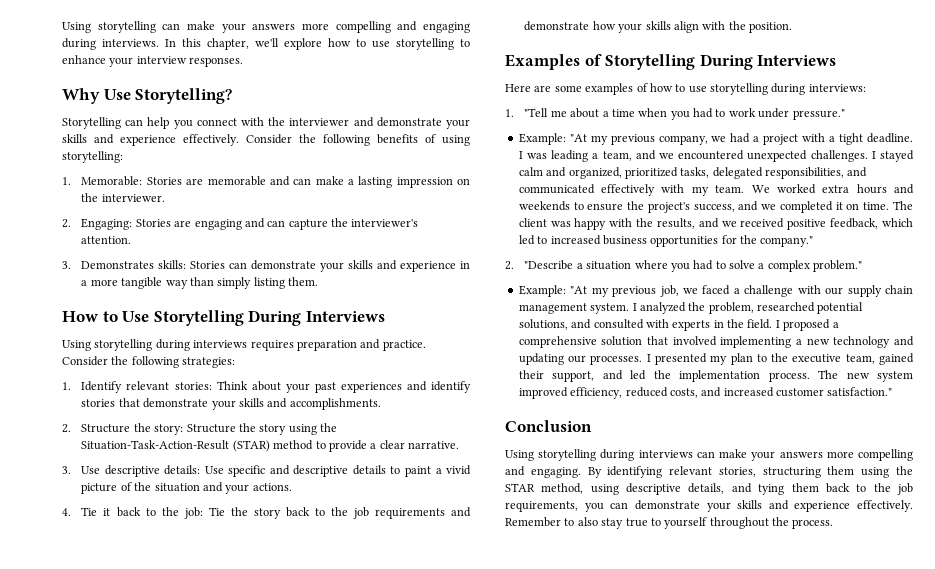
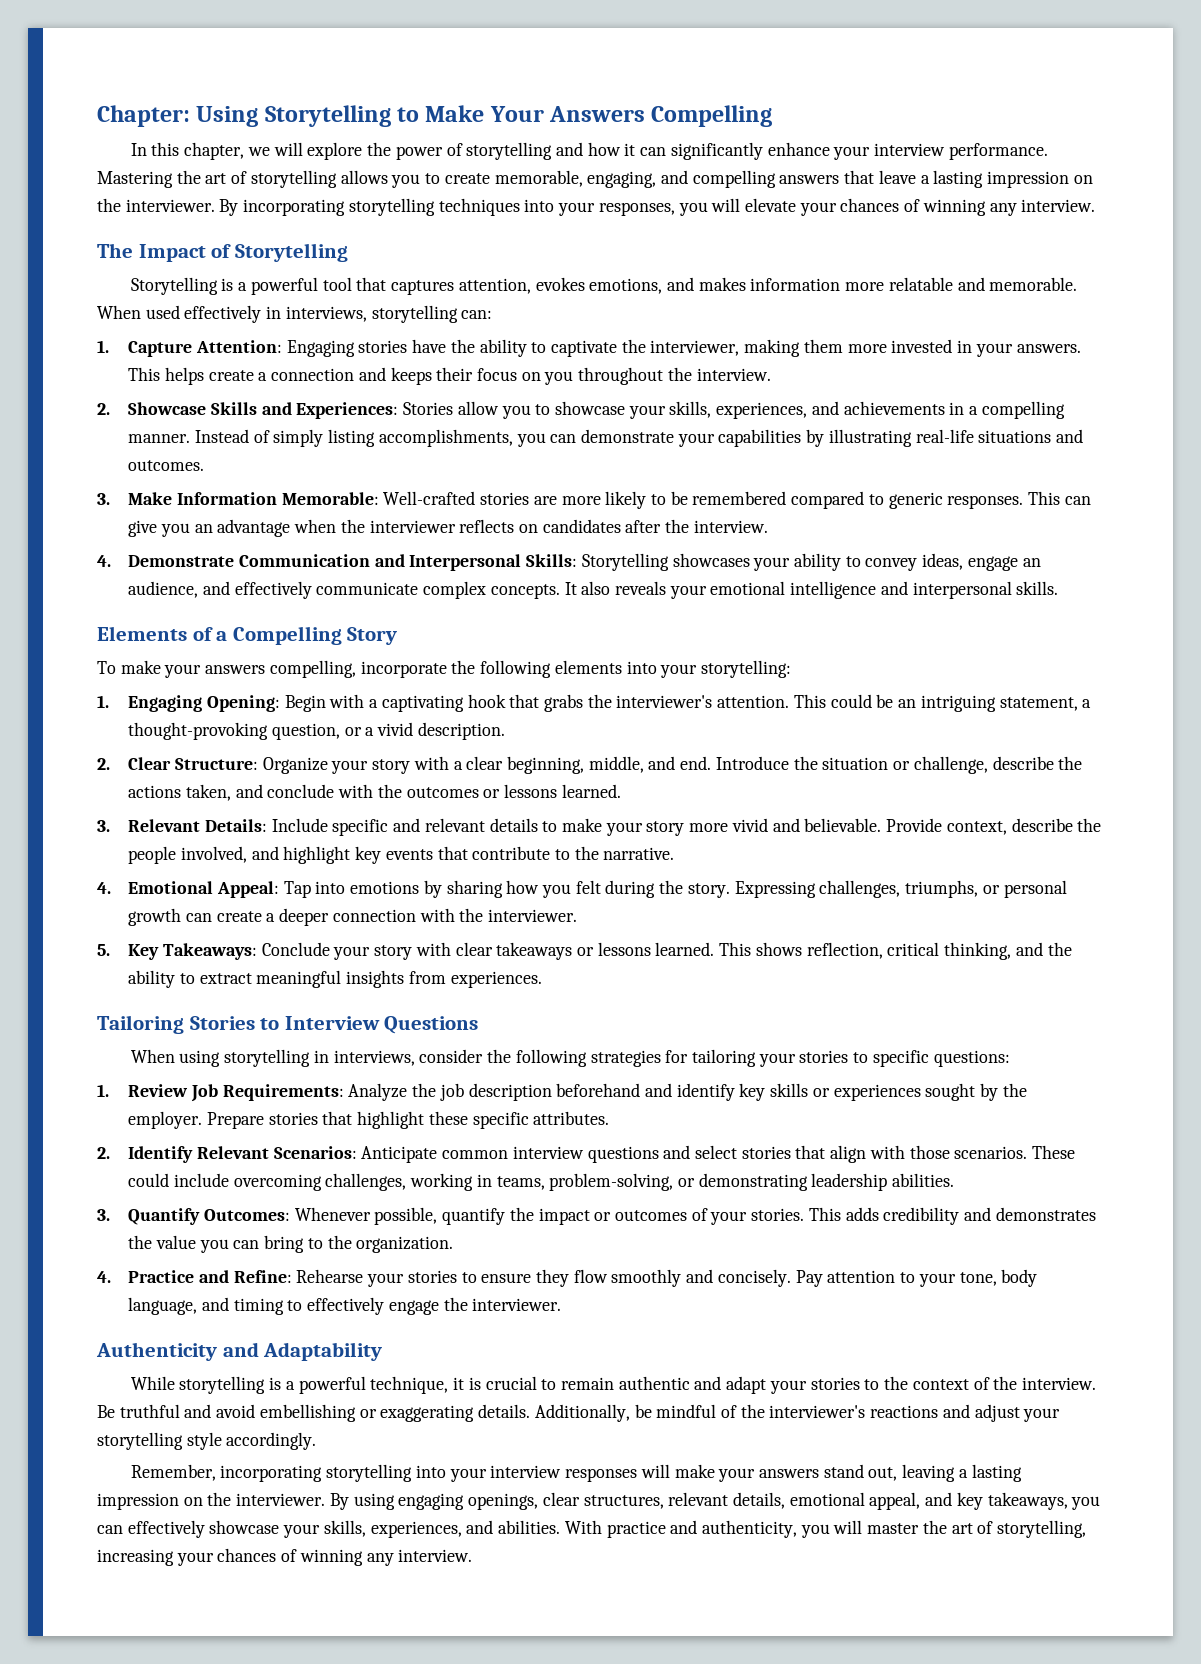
- Using storytelling can make your answers more compelling and engaging during interviews. In this chapter, we'll explore how to use storytelling to enhance your interview responses.
- Why Use Storytelling?
- Storytelling can help you connect with the interviewer and demonstrate your skills and experience effectively. Consider the following benefits of using storytelling:
- 1. Memorable: Stories are memorable and can make a lasting impression on the interviewer.
- 2. Engaging: Stories are engaging and can capture the interviewer's attention.
- 3. Demonstrates skills: Stories can demonstrate your skills and experience in a more tangible way than simply listing them.
- How to Use Storytelling During Interviews
- Using storytelling during interviews requires preparation and practice. Consider the following strategies:
- 1. Identify relevant stories: Think about your past experiences and identify stories that demonstrate your skills and accomplishments.
- 2. Structure the story: Structure the story using the Situation-Task-Action-Result (STAR) method to provide a clear narrative.
- 3. Use descriptive details: Use specific and descriptive details to paint a vivid picture of the situation and your actions.
- 4. Tie it back to the job: Tie the story back to the job requirements and demonstrate how your skills align with the position.
- Examples of Storytelling During Interviews
- Here are some examples of how to use storytelling during interviews:
- 1. "Tell me about a time when you had to work under pressure."
- Example: "At my previous company, we had a project with a tight deadline. I was leading a team, and we encountered unexpected challenges. I stayed calm and organized, prioritized tasks, delegated responsibilities, and communicated effectively with my team. We worked extra hours and weekends to ensure the project's success, and we completed it on time. The client was happy with the results, and we received positive feedback, which led to increased business opportunities for the company."
- 2. "Describe a situation where you had to solve a complex problem."
- Example: "At my previous job, we faced a challenge with our supply chain management system. I analyzed the problem, researched potential solutions, and consulted with experts in the field. I proposed a comprehensive solution that involved implementing a new technology and updating our processes. I presented my plan to the executive team, gained their support, and led the implementation process. The new system improved efficiency, reduced costs, and increased customer satisfaction."
- Conclusion
- Using storytelling during interviews can make your answers more compelling and engaging. By identifying relevant stories, structuring them using the STAR method, using descriptive details, and tying them back to the job requirements, you can demonstrate your skills and experience effectively. Remember to also stay true to yourself throughout the process.
+ Chapter: Using Storytelling to Make Your Answers Compelling
+ In this chapter, we will explore the power of storytelling and how it can significantly enhance your interview performance. Mastering the art of storytelling allows you to create memorable, engaging, and compelling answers that leave a lasting impression on the interviewer. By incorporating storytelling techniques into your responses, you will elevate your chances of winning any interview.
+ The Impact of Storytelling
+ Storytelling is a powerful tool that captures attention, evokes emotions, and makes information more relatable and memorable. When used effectively in interviews, storytelling can:
+ 1. Capture Attention: Engaging stories have the ability to captivate the interviewer, making them more invested in your answers. This helps create a connection and keeps their focus on you throughout the interview.
+ 2. Showcase Skills and Experiences: Stories allow you to showcase your skills, experiences, and achievements in a compelling manner. Instead of simply listing accomplishments, you can demonstrate your capabilities by illustrating real-life situations and outcomes.
+ 3. Make Information Memorable: Well-crafted stories are more likely to be remembered compared to generic responses. This can give you an advantage when the interviewer reflects on candidates after the interview.
+ 4. Demonstrate Communication and Interpersonal Skills: Storytelling showcases your ability to convey ideas, engage an audience, and effectively communicate complex concepts. It also reveals your emotional intelligence and interpersonal skills.
+ Elements of a Compelling Story
+ To make your answers compelling, incorporate the following elements into your storytelling:
+ 1. Engaging Opening: Begin with a captivating hook that grabs the interviewer's attention. This could be an intriguing statement, a thought-provoking question, or a vivid description.
+ 2. Clear Structure: Organize your story with a clear beginning, middle, and end. Introduce the situation or challenge, describe the actions taken, and conclude with the outcomes or lessons learned.
+ 3. Relevant Details: Include specific and relevant details to make your story more vivid and believable. Provide context, describe the people involved, and highlight key events that contribute to the narrative.
+ 4. Emotional Appeal: Tap into emotions by sharing how you felt during the story. Expressing challenges, triumphs, or personal growth can create a deeper connection with the interviewer.
+ 5. Key Takeaways: Conclude your story with clear takeaways or lessons learned. This shows reflection, critical thinking, and the ability to extract meaningful insights from experiences.
+ Tailoring Stories to Interview Questions
+ When using storytelling in interviews, consider the following strategies for tailoring your stories to specific questions:
+ 1. Review Job Requirements: Analyze the job description beforehand and identify key skills or experiences sought by the employer. Prepare stories that highlight these specific attributes.
+ 2. Identify Relevant Scenarios: Anticipate common interview questions and select stories that align with those scenarios. These could include overcoming challenges, working in teams, problem-solving, or demonstrating leadership abilities.
+ 3. Quantify Outcomes: Whenever possible, quantify the impact or outcomes of your stories. This adds credibility and demonstrates the value you can bring to the organization.
+ 4. Practice and Refine: Rehearse your stories to ensure they flow smoothly and concisely. Pay attention to your tone, body language, and timing to effectively engage the interviewer.
+ Authenticity and Adaptability
+ While storytelling is a powerful technique, it is crucial to remain authentic and adapt your stories to the context of the interview. Be truthful and avoid embellishing or exaggerating details. Additionally, be mindful of the interviewer's reactions and adjust your storytelling style accordingly.
+ Remember, incorporating storytelling into your interview responses will make your answers stand out, leaving a lasting impression on the interviewer. By using engaging openings, clear structures, relevant details, emotional appeal, and key takeaways, you can effectively showcase your skills, experiences, and abilities. With practice and authenticity, you will master the art of storytelling, increasing your chances of winning any interview.

